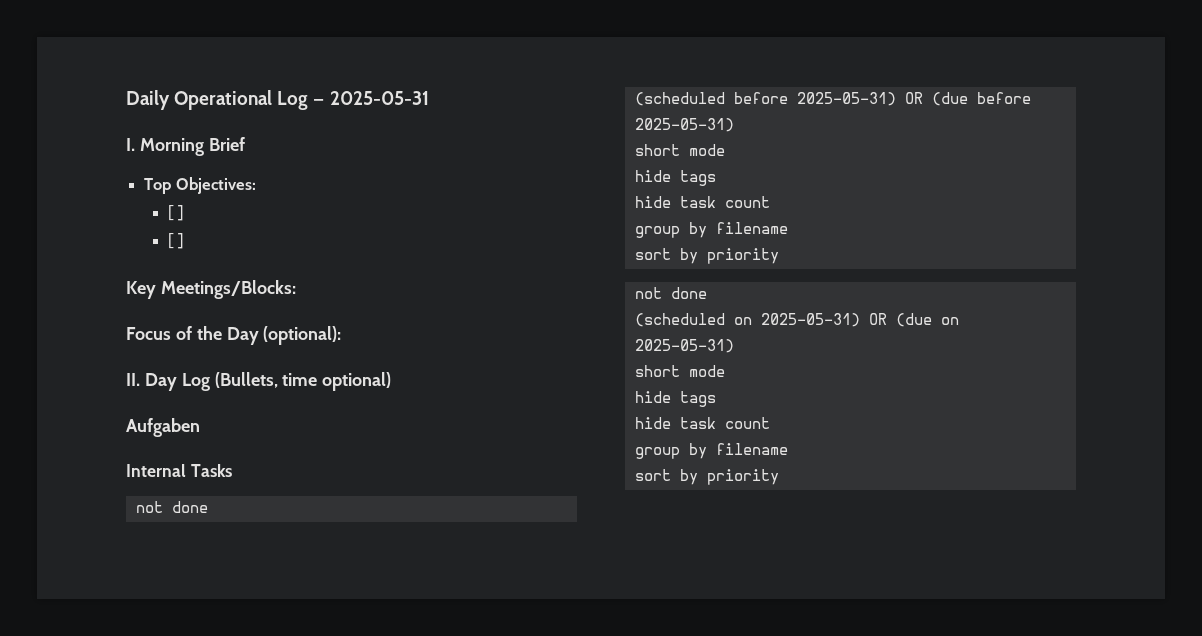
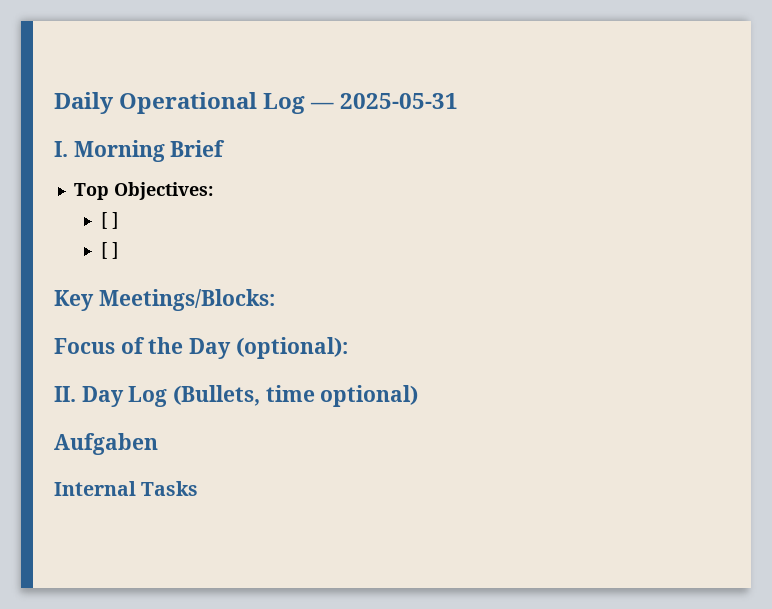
  Internal Tasks
- not done
- (scheduled before 2025-05-31) OR (due before 2025-05-31)
- short mode
- hide tags
- hide task count
- group by filename
- sort by priority
- not done
- (scheduled on 2025-05-31) OR (due on 2025-05-31)
- short mode
- hide tags
- hide task count
- group by filename
- sort by priority

